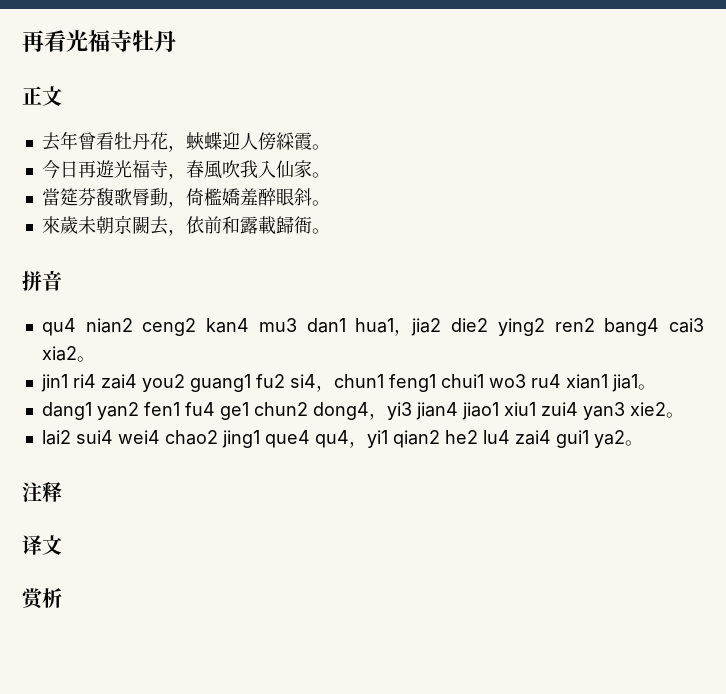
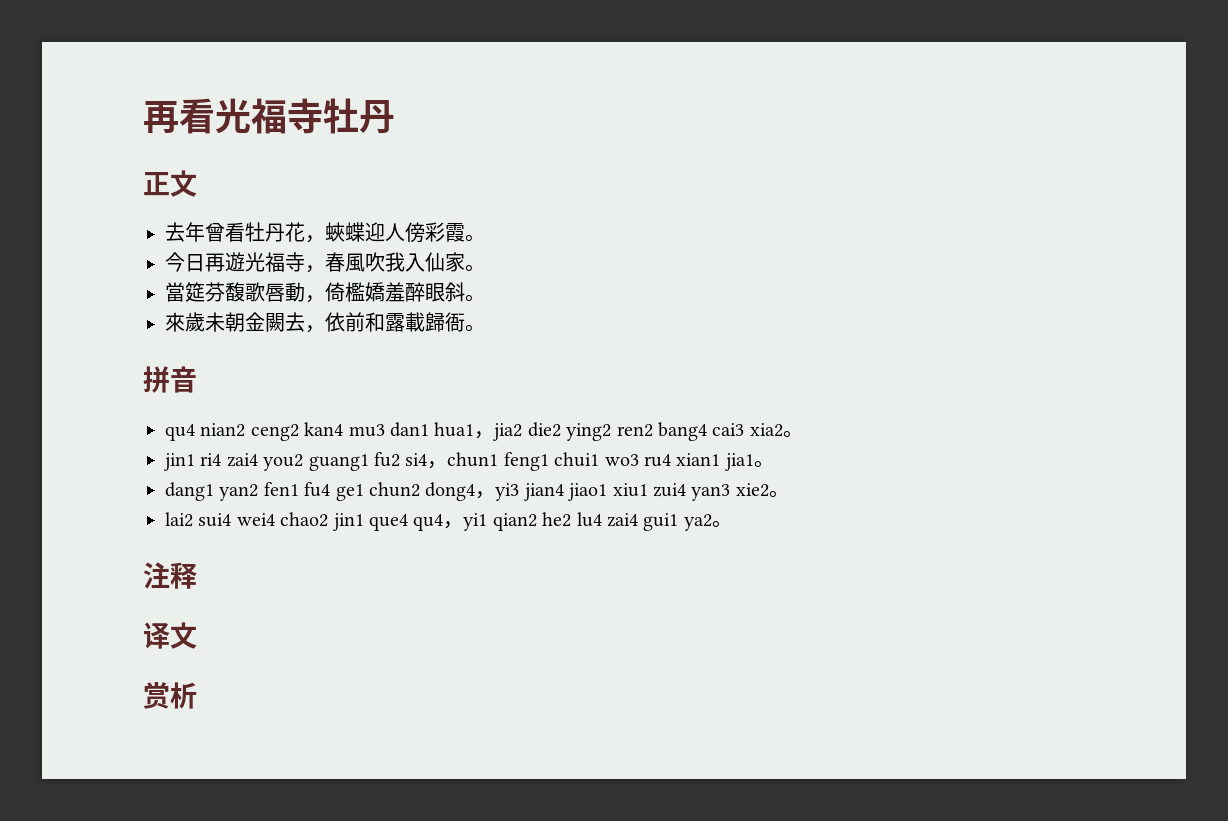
- 去年曾看牡丹花，蛺蝶迎人傍綵霞。
+ 去年曾看牡丹花，蛺蝶迎人傍彩霞。
- 當筵芬馥歌脣動，倚檻嬌羞醉眼斜。
+ 當筵芬馥歌唇動，倚檻嬌羞醉眼斜。
- 來歲未朝京闕去，依前和露載歸衙。
+ 來歲未朝金闕去，依前和露載歸衙。
- lai2 sui4 wei4 chao2 jing1 que4 qu4，yi1 qian2 he2 lu4 zai4 gui1 ya2。
+ lai2 sui4 wei4 chao2 jin1 que4 qu4，yi1 qian2 he2 lu4 zai4 gui1 ya2。

